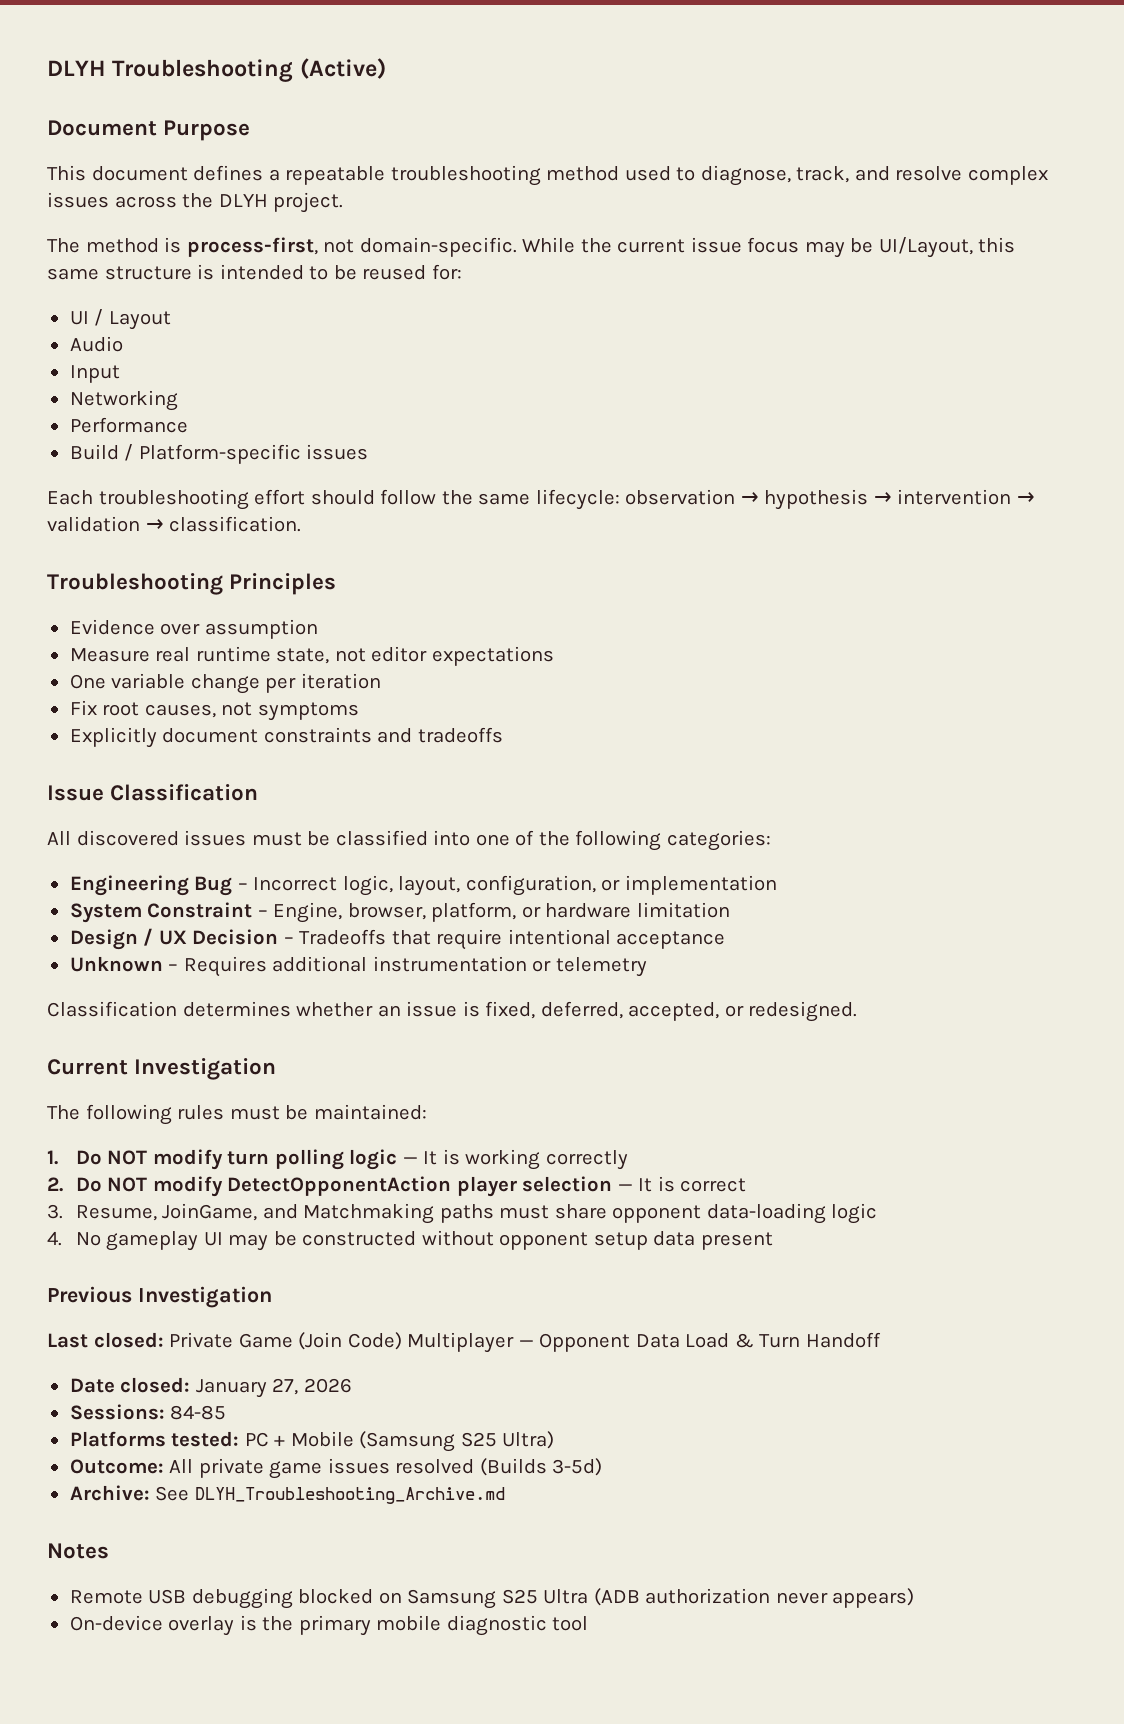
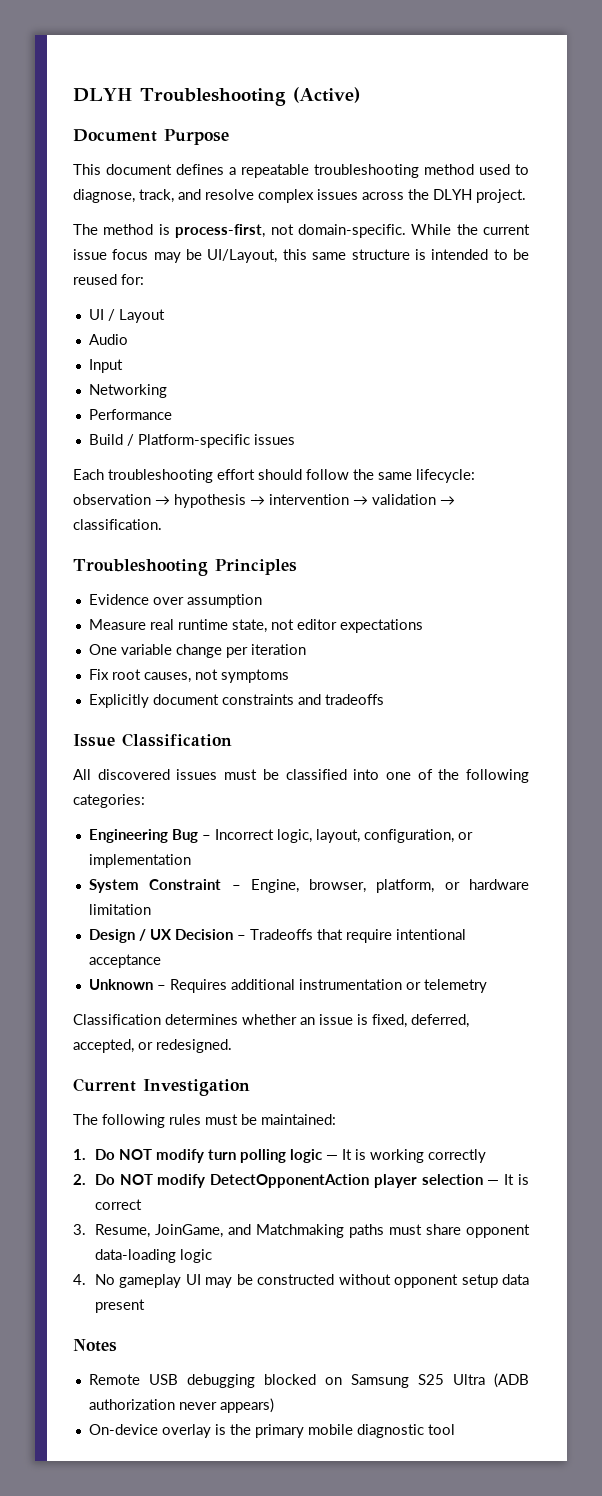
- Previous Investigation
- Last closed: Private Game (Join Code) Multiplayer — Opponent Data Load & Turn Handoff
- Date closed: January 27, 2026
- Sessions: 84-85
- Platforms tested: PC + Mobile (Samsung S25 Ultra)
- Outcome: All private game issues resolved (Builds 3-5d)
- Archive: See DLYH_Troubleshooting_Archive.md

